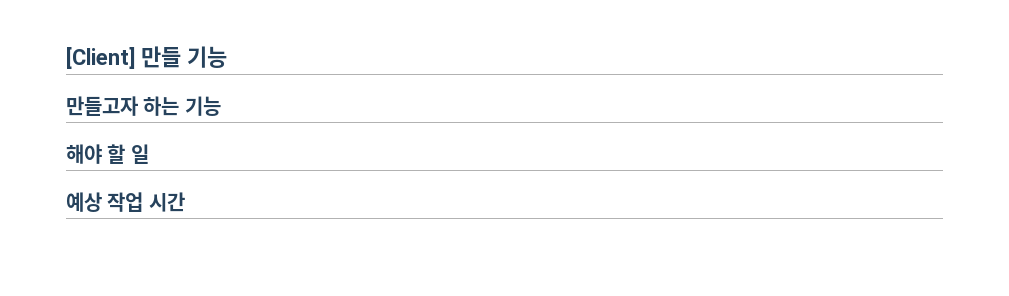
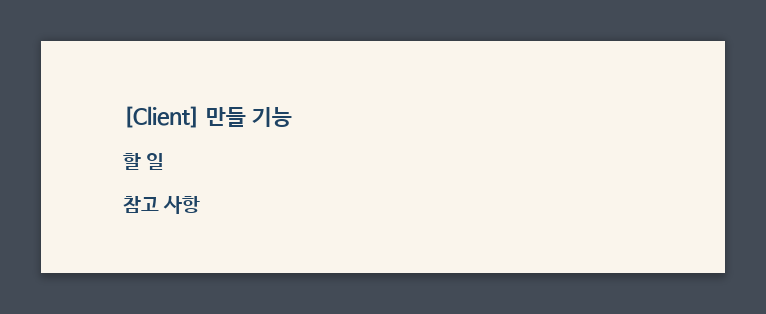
- 만들고자 하는 기능
- 해야 할 일
+ 할 일
- 예상 작업 시간
+ 참고 사항

